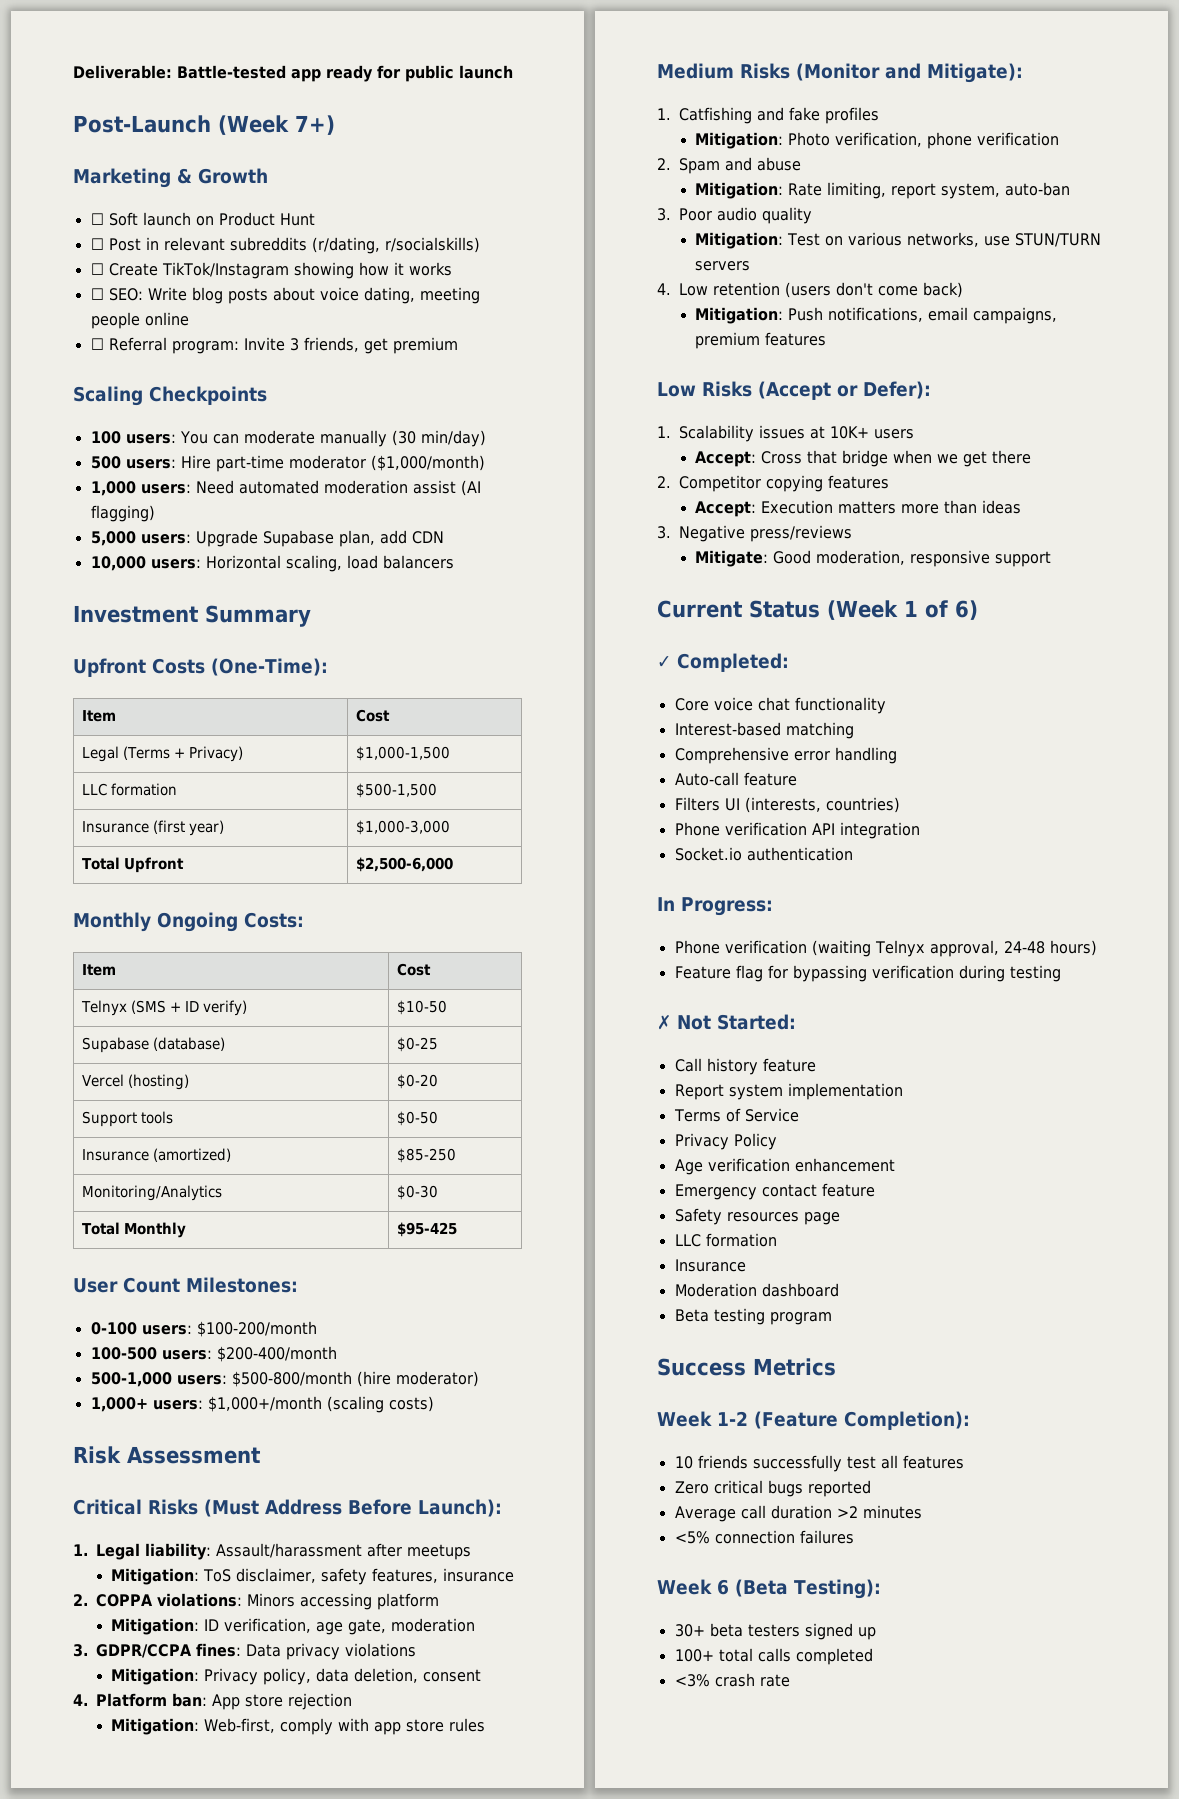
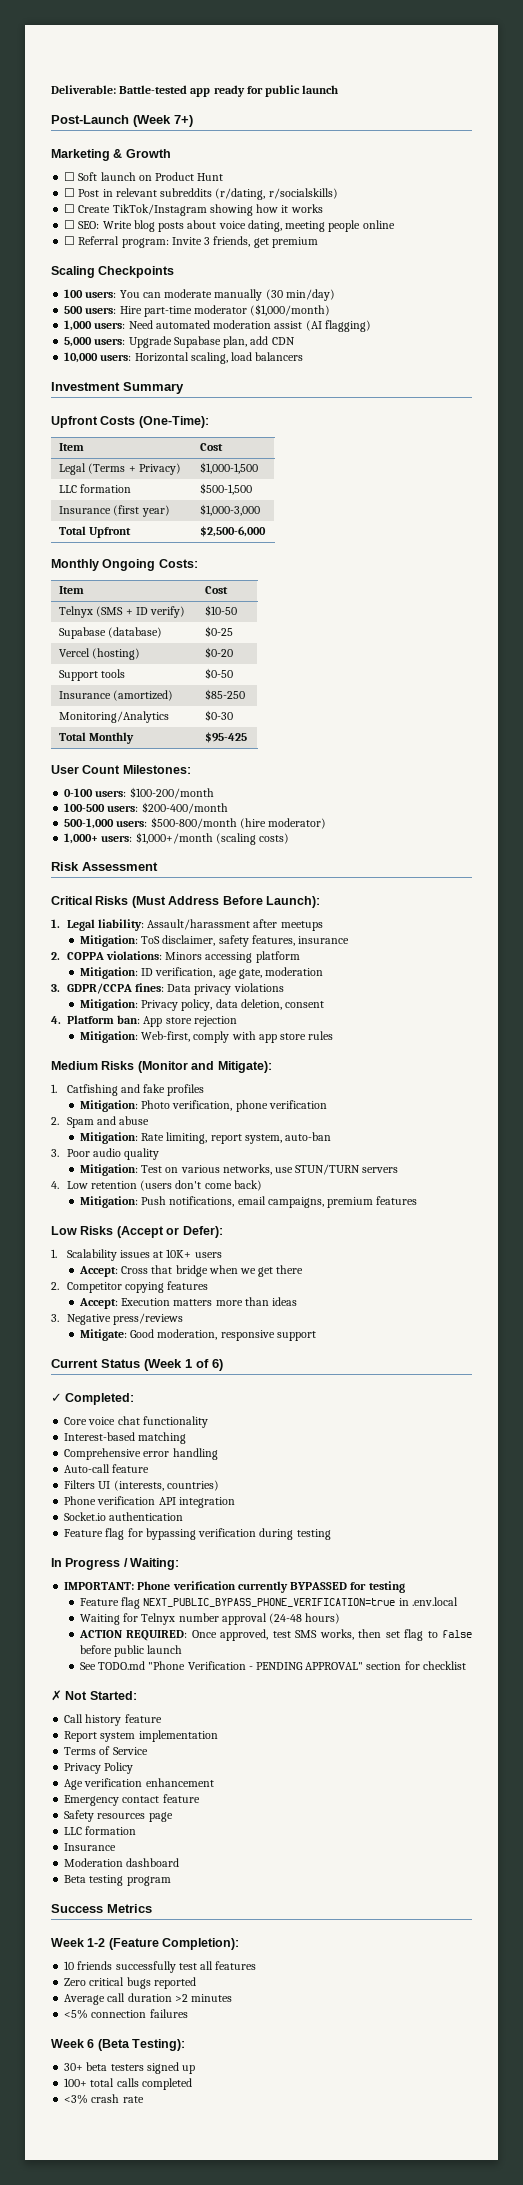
- In Progress:
- Phone verification (waiting Telnyx approval, 24-48 hours)
+ In Progress / Waiting:
+ IMPORTANT: Phone verification currently BYPASSED for testing
+ Feature flag NEXT_PUBLIC_BYPASS_PHONE_VERIFICATION=true in .env.local
+ Waiting for Telnyx number approval (24-48 hours)
+ ACTION REQUIRED: Once approved, test SMS works, then set flag to false before public launch
+ See TODO.md "Phone Verification - PENDING APPROVAL" section for checklist

